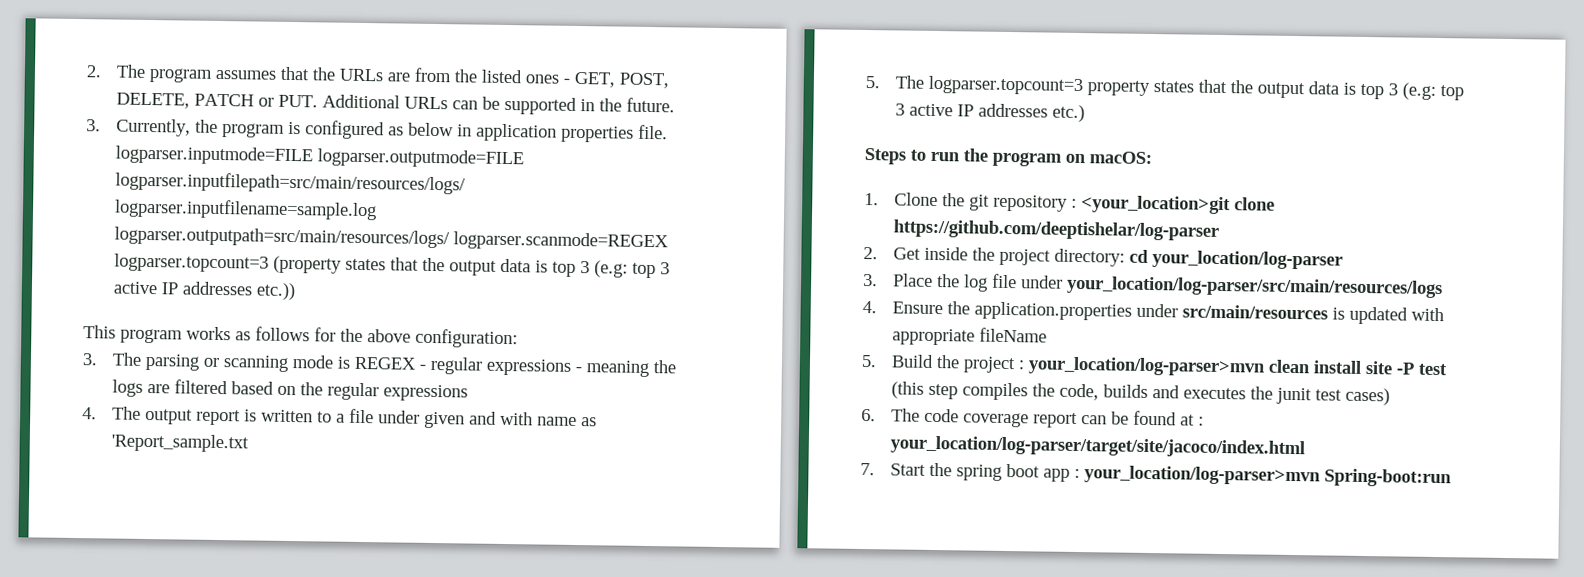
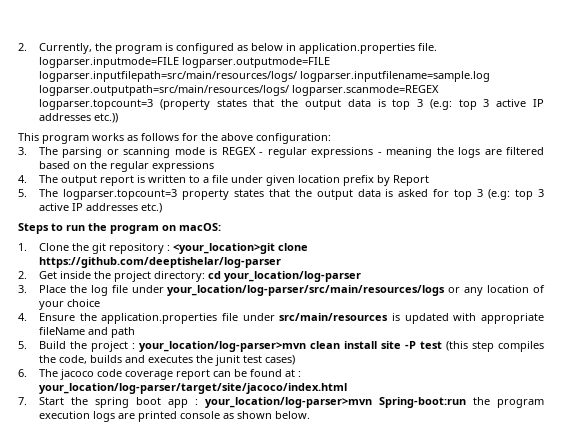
- 2. The program assumes that the URLs are from the listed ones - GET, POST, DELETE, PATCH or PUT. Additional URLs can be supported in the future.
- 3. Currently, the program is configured as below in application properties file. logparser.inputmode=FILE logparser.outputmode=FILE logparser.inputfilepath=src/main/resources/logs/ logparser.inputfilename=sample.log logparser.outputpath=src/main/resources/logs/ logparser.scanmode=REGEX logparser.topcount=3 (property states that the output data is top 3 (e.g: top 3 active IP addresses etc.))
+ 2. Currently, the program is configured as below in application.properties file. logparser.inputmode=FILE logparser.outputmode=FILE logparser.inputfilepath=src/main/resources/logs/ logparser.inputfilename=sample.log logparser.outputpath=src/main/resources/logs/ logparser.scanmode=REGEX logparser.topcount=3 (property states that the output data is top 3 (e.g: top 3 active IP addresses etc.))
- 4. The output report is written to a file under given and with name as 'Report_sample.txt
+ 4. The output report is written to a file under given location prefix by Report
- 5. The logparser.topcount=3 property states that the output data is top 3 (e.g: top 3 active IP addresses etc.)
+ 5. The logparser.topcount=3 property states that the output data is asked for top 3 (e.g: top 3 active IP addresses etc.)
- 3. Place the log file under your_location/log-parser/src/main/resources/logs
+ 3. Place the log file under your_location/log-parser/src/main/resources/logs or any location of your choice
- 4. Ensure the application.properties under src/main/resources is updated with appropriate fileName
+ 4. Ensure the application.properties file under src/main/resources is updated with appropriate fileName and path
- 6. The code coverage report can be found at : your_location/log-parser/target/site/jacoco/index.html
+ 6. The jacoco code coverage report can be found at : your_location/log-parser/target/site/jacoco/index.html
- 7. Start the spring boot app : your_location/log-parser>mvn Spring-boot:run
+ 7. Start the spring boot app : your_location/log-parser>mvn Spring-boot:run the program execution logs are printed console as shown below.

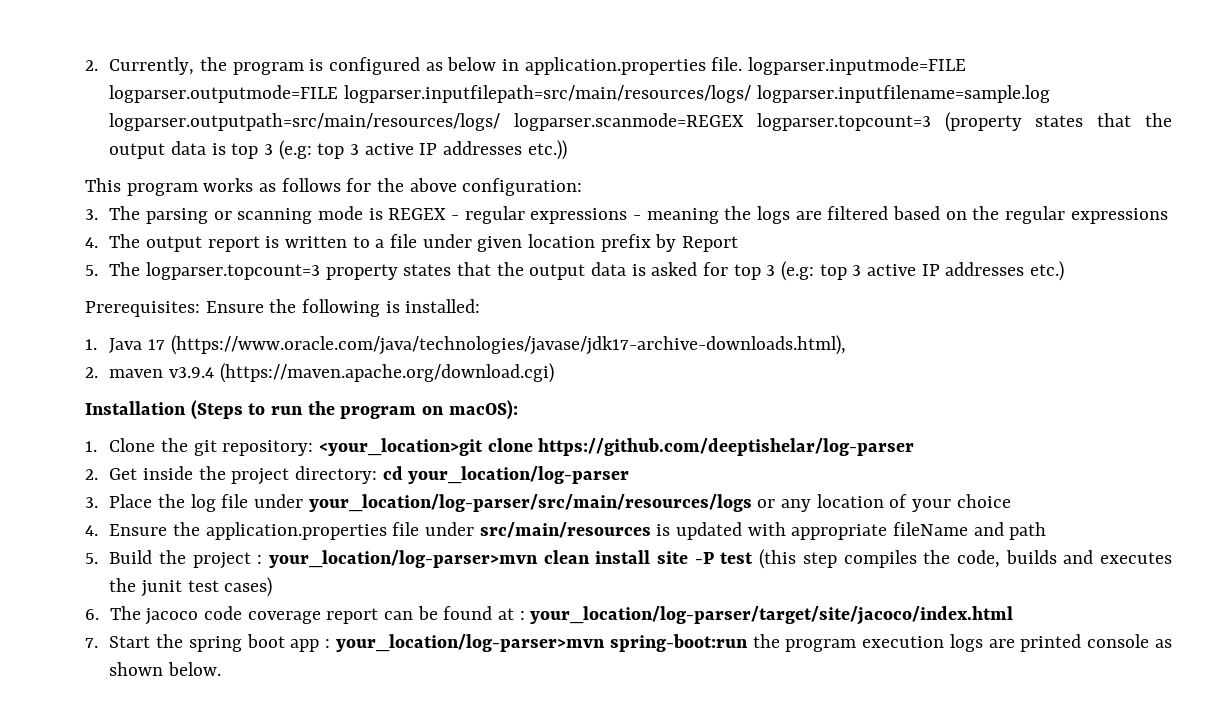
- Steps to run the program on macOS:
+ Prerequisites: Ensure the following is installed:
+ 1. Java 17 (https://www.oracle.com/java/technologies/javase/jdk17-archive-downloads.html),
+ 2. maven v3.9.4 (https://maven.apache.org/download.cgi)
+ Installation (Steps to run the program on macOS):
- 1. Clone the git repository : <your_location>git clone https://github.com/deeptishelar/log-parser
+ 1. Clone the git repository: <your_location>git clone https://github.com/deeptishelar/log-parser
- 7. Start the spring boot app : your_location/log-parser>mvn Spring-boot:run the program execution logs are printed console as shown below.
+ 7. Start the spring boot app : your_location/log-parser>mvn spring-boot:run the program execution logs are printed console as shown below.

